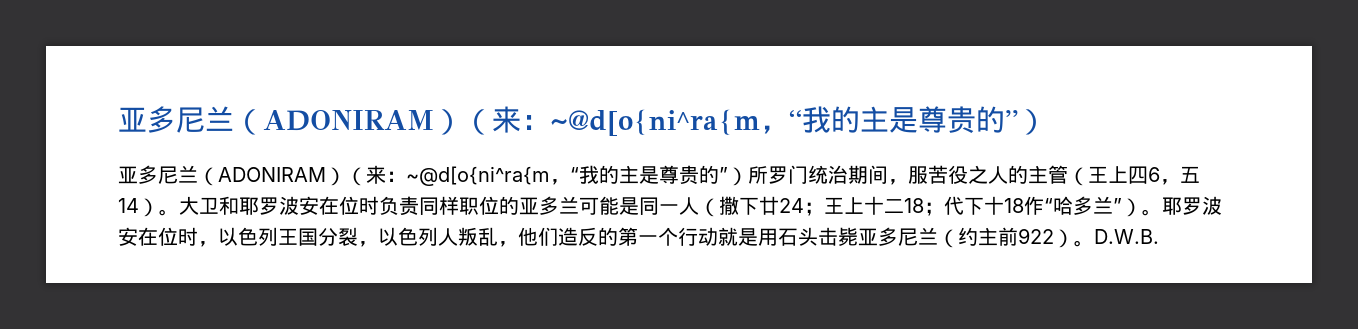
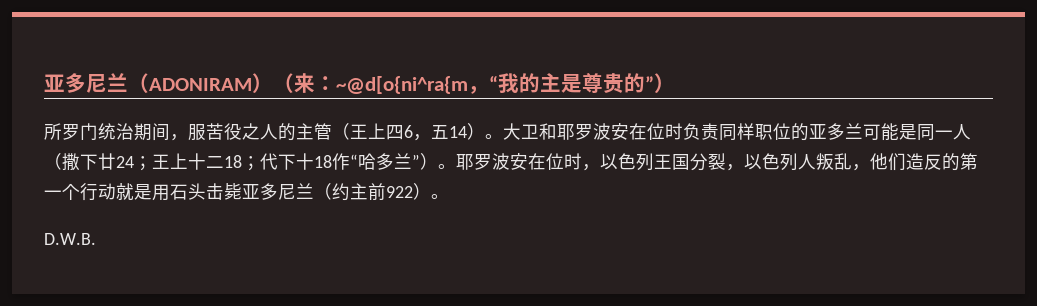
- 亚多尼兰（ADONIRAM）（来：~@d[o{ni^ra{m，“我的主是尊贵的”）所罗门统治期间，服苦役之人的主管（王上四6，五14）。
+ 所罗门统治期间，服苦役之人的主管（王上四6，五14）。
- 耶罗波安在位时，以色列王国分裂，以色列人叛乱，他们造反的第一个行动就是用石头击毙亚多尼兰（约主前922）。D.W.B.
+ 耶罗波安在位时，以色列王国分裂，以色列人叛乱，他们造反的第一个行动就是用石头击毙亚多尼兰（约主前922）。
+ D.W.B.

